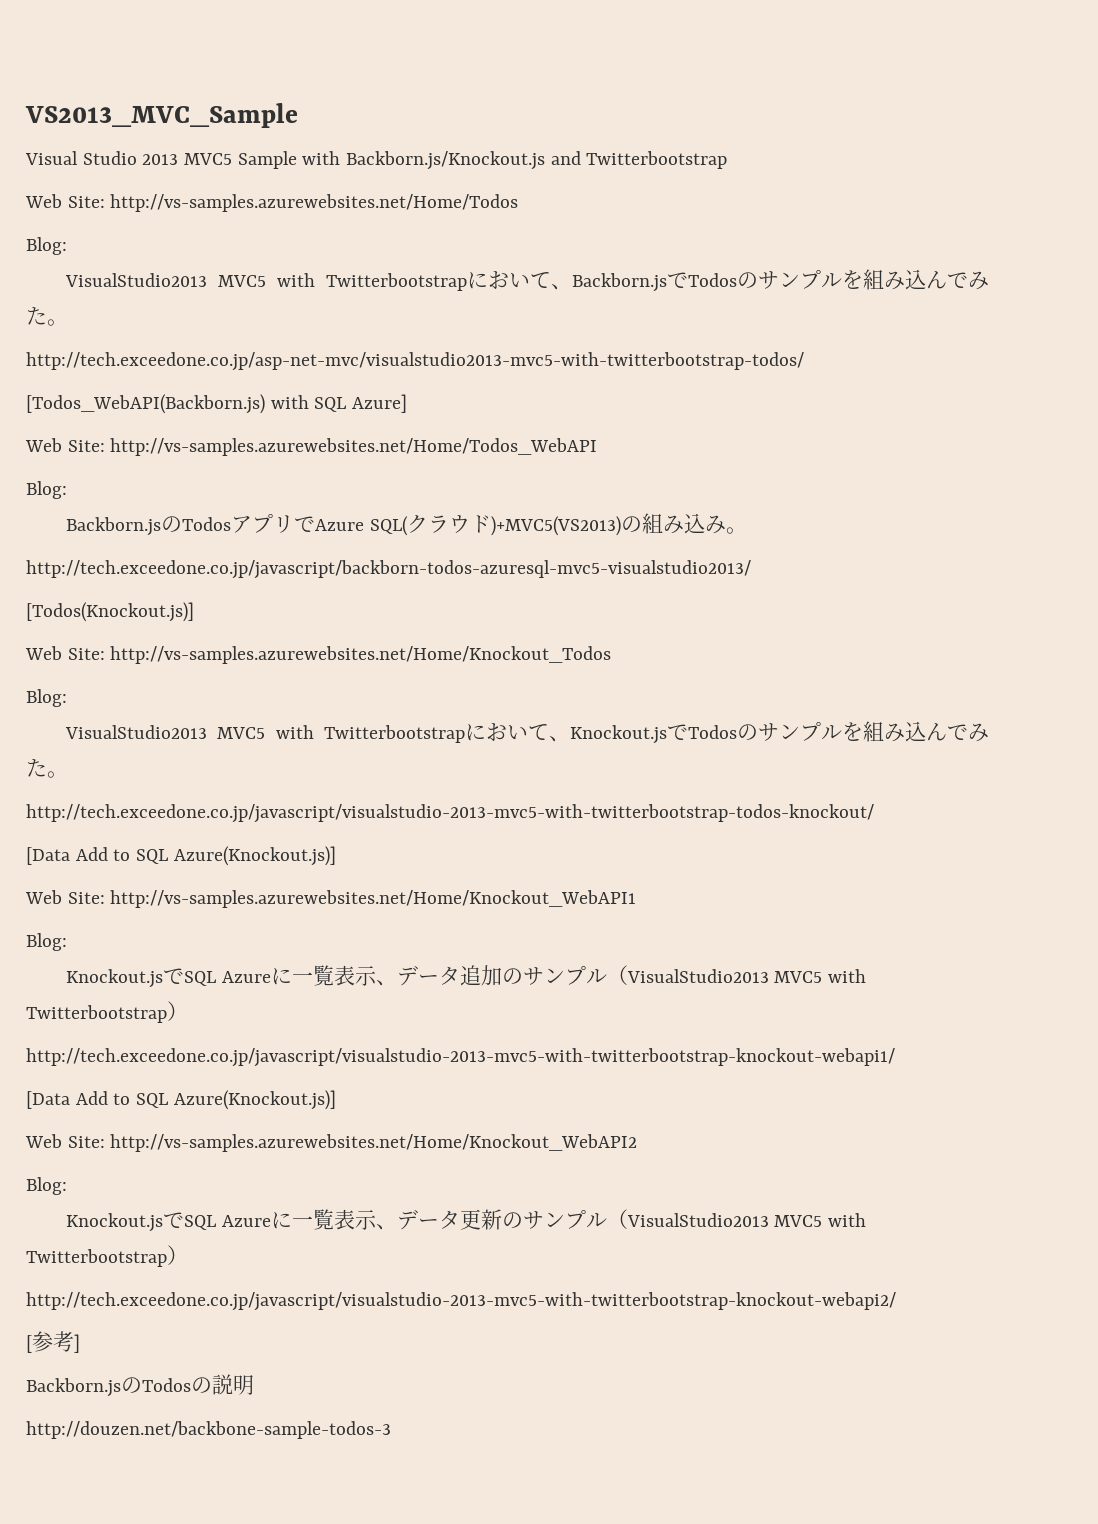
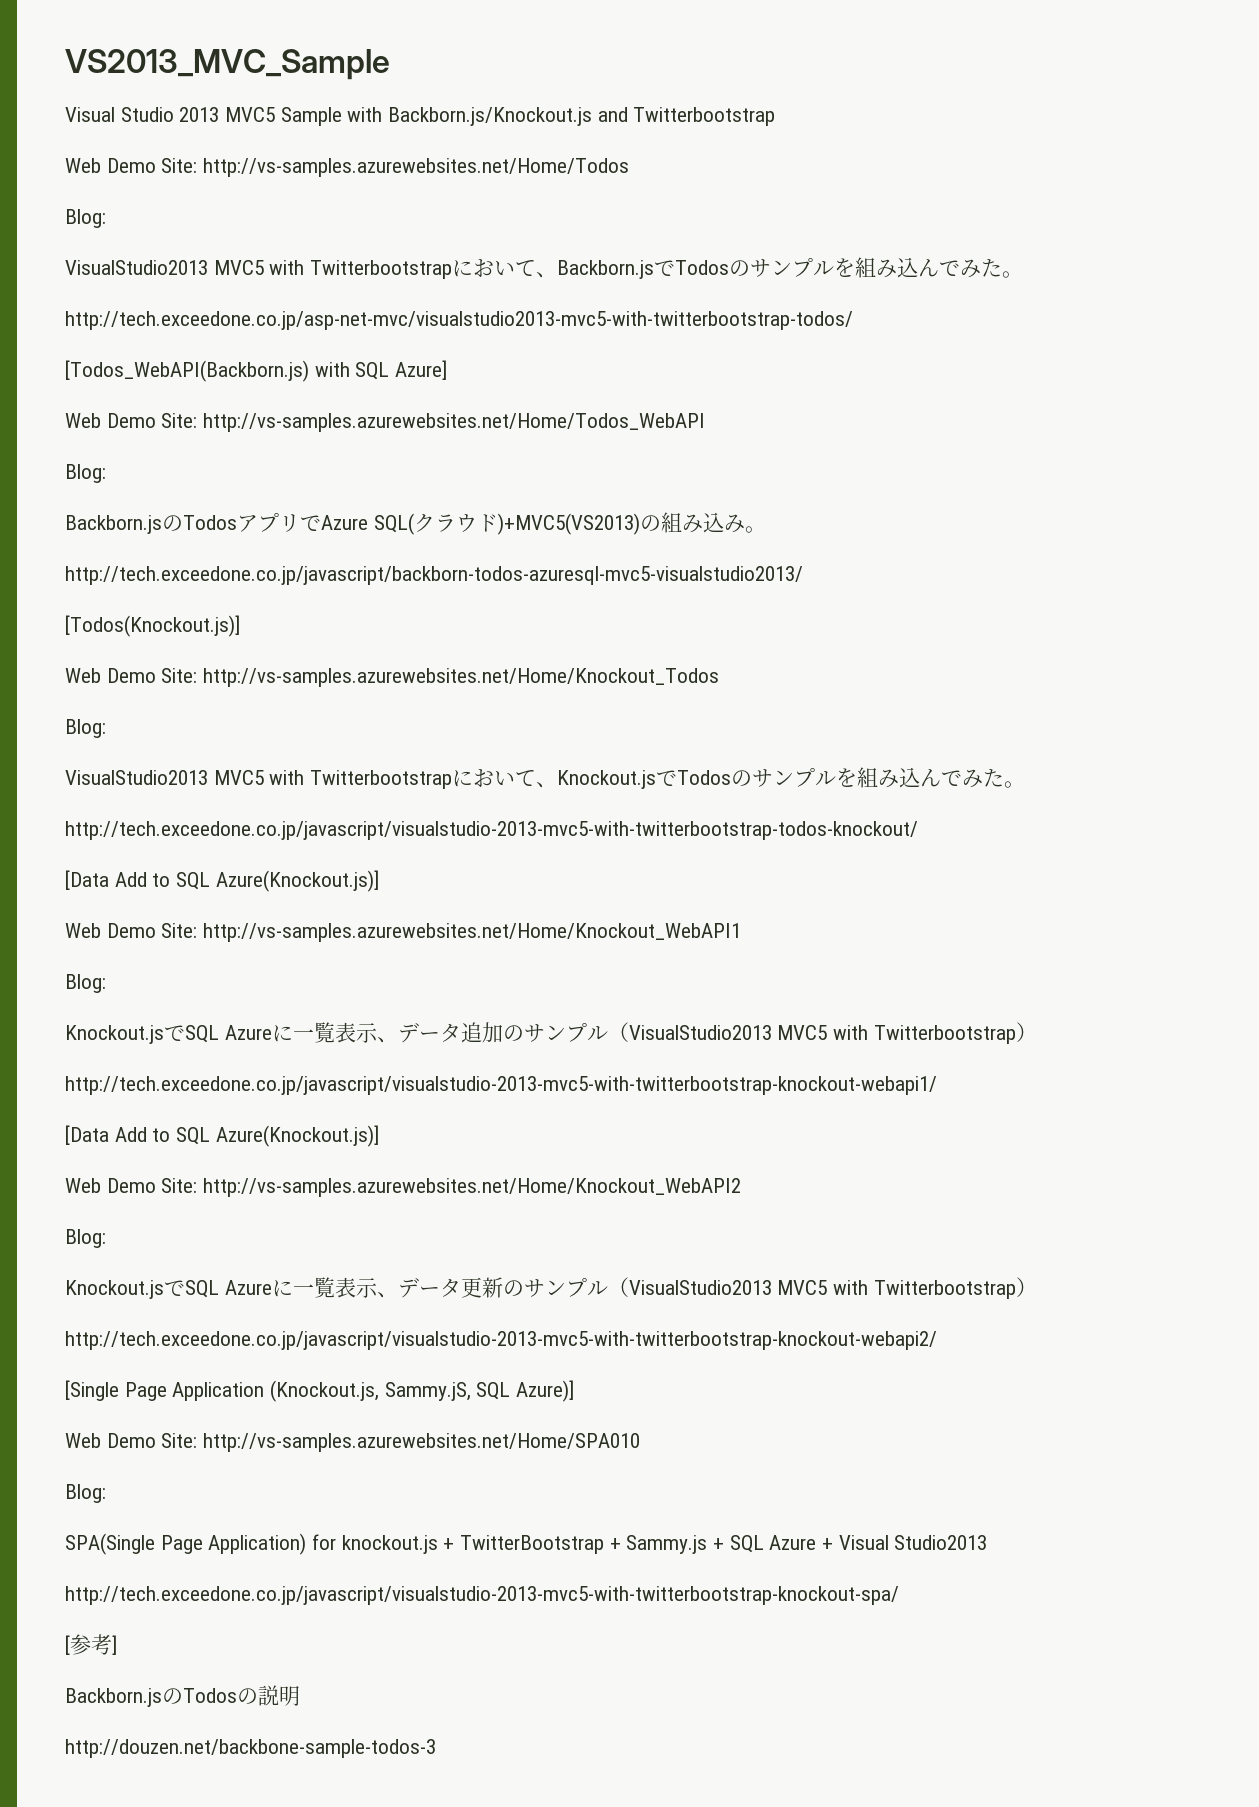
- Web Site: http://vs-samples.azurewebsites.net/Home/Todos
+ Web Demo Site: http://vs-samples.azurewebsites.net/Home/Todos
- Web Site: http://vs-samples.azurewebsites.net/Home/Todos_WebAPI
+ Web Demo Site: http://vs-samples.azurewebsites.net/Home/Todos_WebAPI
- Web Site: http://vs-samples.azurewebsites.net/Home/Knockout_Todos
+ Web Demo Site: http://vs-samples.azurewebsites.net/Home/Knockout_Todos
- Web Site: http://vs-samples.azurewebsites.net/Home/Knockout_WebAPI1
+ Web Demo Site: http://vs-samples.azurewebsites.net/Home/Knockout_WebAPI1
- Web Site: http://vs-samples.azurewebsites.net/Home/Knockout_WebAPI2
+ Web Demo Site: http://vs-samples.azurewebsites.net/Home/Knockout_WebAPI2
+ [Single Page Application (Knockout.js, Sammy.jS, SQL Azure)]
+ Web Demo Site: http://vs-samples.azurewebsites.net/Home/SPA010
+ Blog:
+ SPA(Single Page Application) for knockout.js + TwitterBootstrap + Sammy.js + SQL Azure + Visual Studio2013
+ http://tech.exceedone.co.jp/javascript/visualstudio-2013-mvc5-with-twitterbootstrap-knockout-spa/

